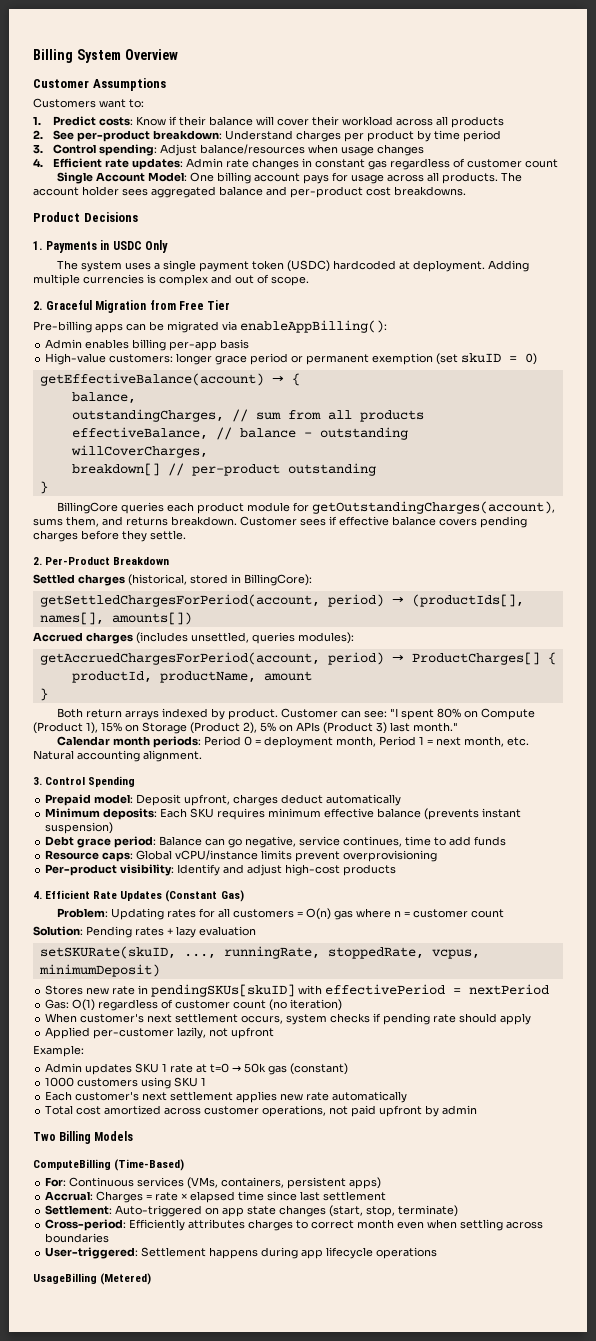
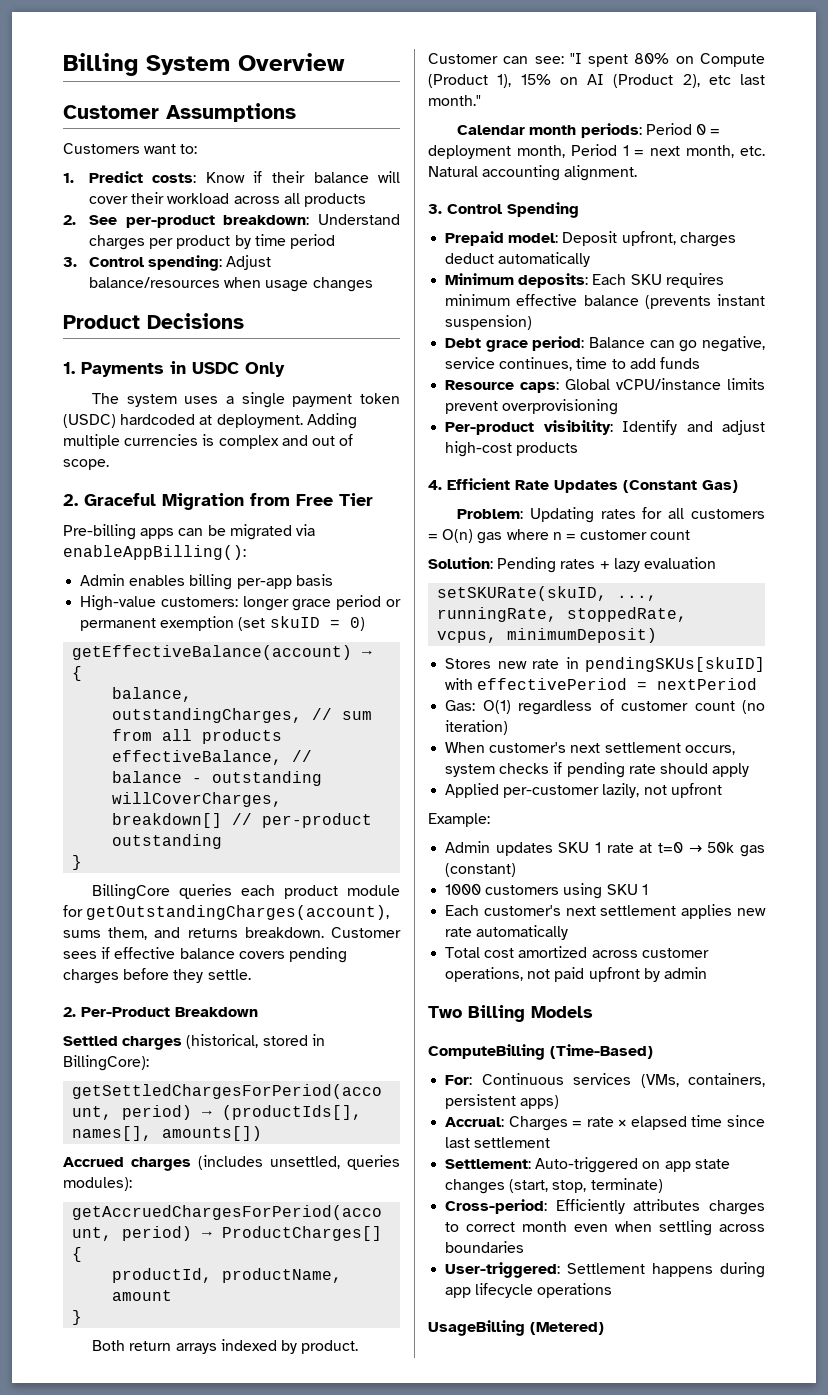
- 4. Efficient rate updates: Admin rate changes in constant gas regardless of customer count
- Single Account Model: One billing account pays for usage across all products. The account holder sees aggregated balance and per-product cost breakdowns.
- Customer can see: "I spent 80% on Compute (Product 1), 15% on Storage (Product 2), 5% on APIs (Product 3) last month."
+ Customer can see: "I spent 80% on Compute (Product 1), 15% on AI (Product 2), etc last month."

